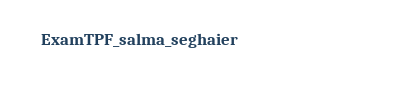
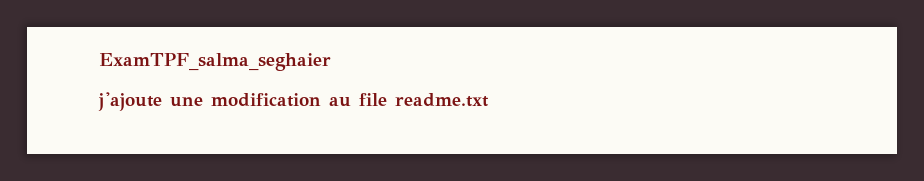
+ j'ajoute une modification au file readme.txt

